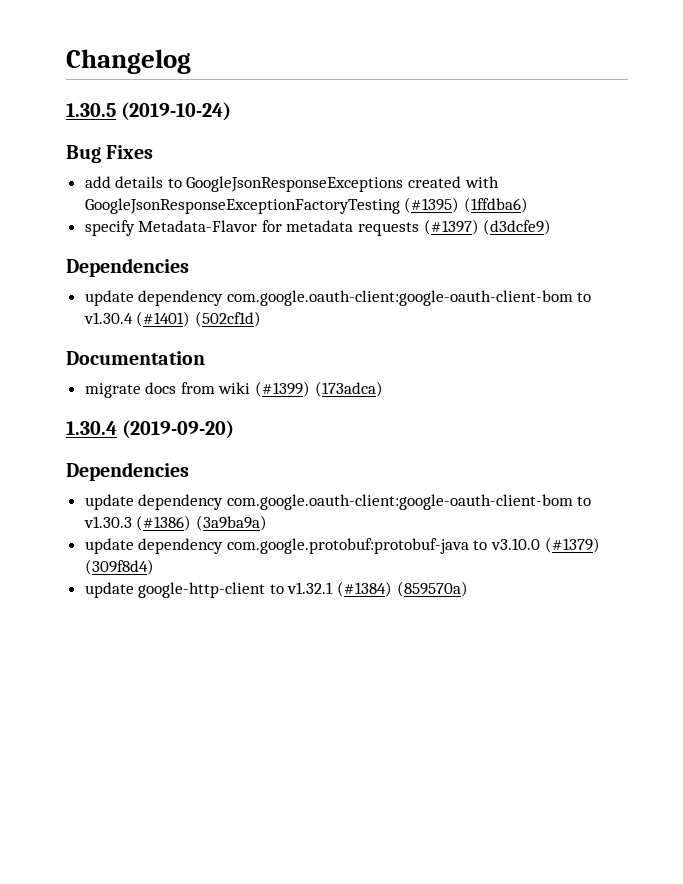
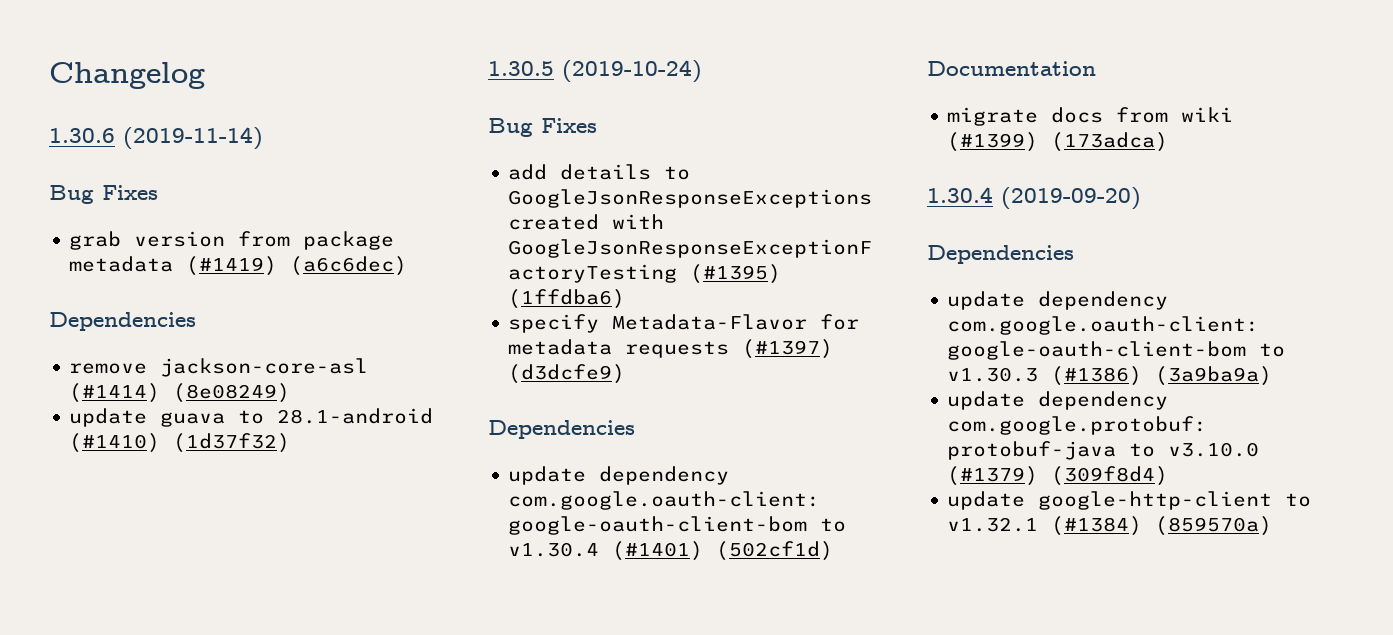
+ 1.30.6 (2019-11-14)
+ Bug Fixes
+ grab version from package metadata (#1419) (a6c6dec)
+ Dependencies
+ remove jackson-core-asl (#1414) (8e08249)
+ update guava to 28.1-android (#1410) (1d37f32)

